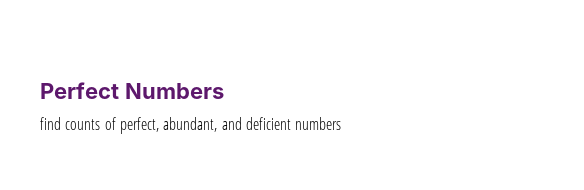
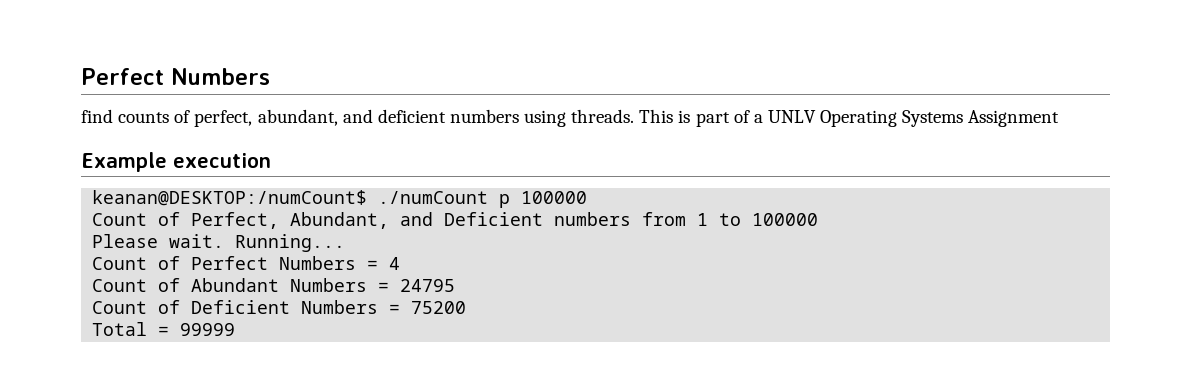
- find counts of perfect, abundant, and deficient numbers
+ find counts of perfect, abundant, and deficient numbers using threads. This is part of a UNLV Operating Systems Assignment
+ Example execution
+ keanan@DESKTOP:/numCount$ ./numCount p 100000
+ Count of Perfect, Abundant, and Deficient numbers from 1 to 100000
+ Please wait. Running...
+ Count of Perfect Numbers = 4
+ Count of Abundant Numbers = 24795
+ Count of Deficient Numbers = 75200
+ Total = 99999

